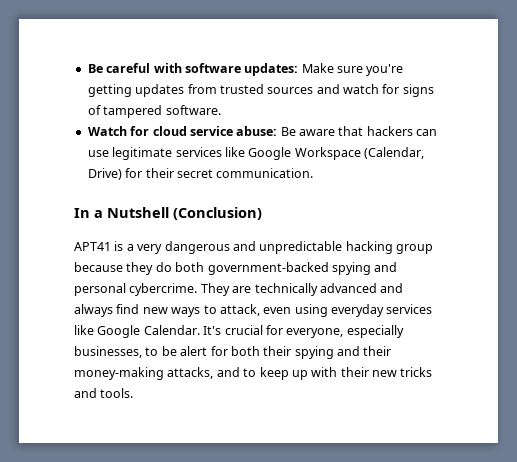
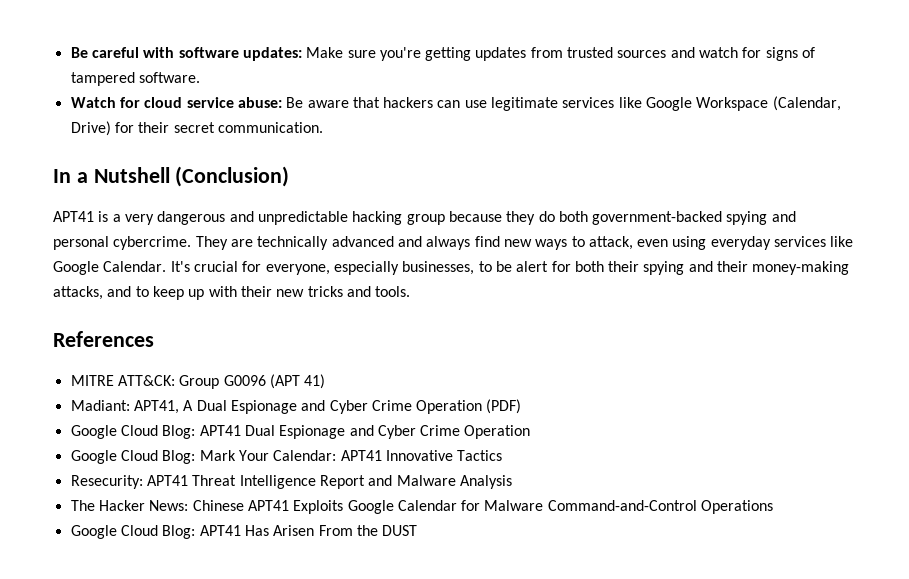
+ References
+ MITRE ATT&CK: Group G0096 (APT 41)
+ Madiant: APT41, A Dual Espionage and Cyber Crime Operation (PDF)
+ Google Cloud Blog: APT41 Dual Espionage and Cyber Crime Operation
+ Google Cloud Blog: Mark Your Calendar: APT41 Innovative Tactics
+ Resecurity: APT41 Threat Intelligence Report and Malware Analysis
+ The Hacker News: Chinese APT41 Exploits Google Calendar for Malware Command-and-Control Operations
+ Google Cloud Blog: APT41 Has Arisen From the DUST

